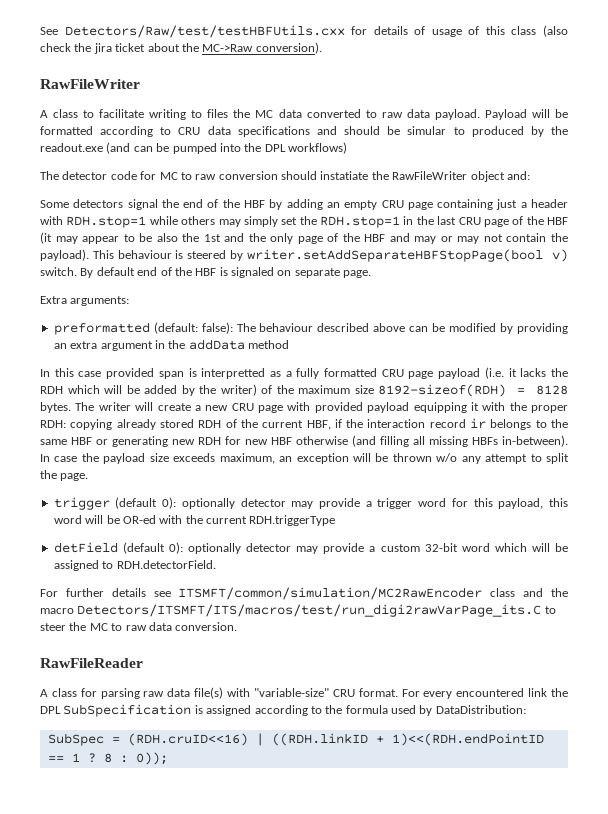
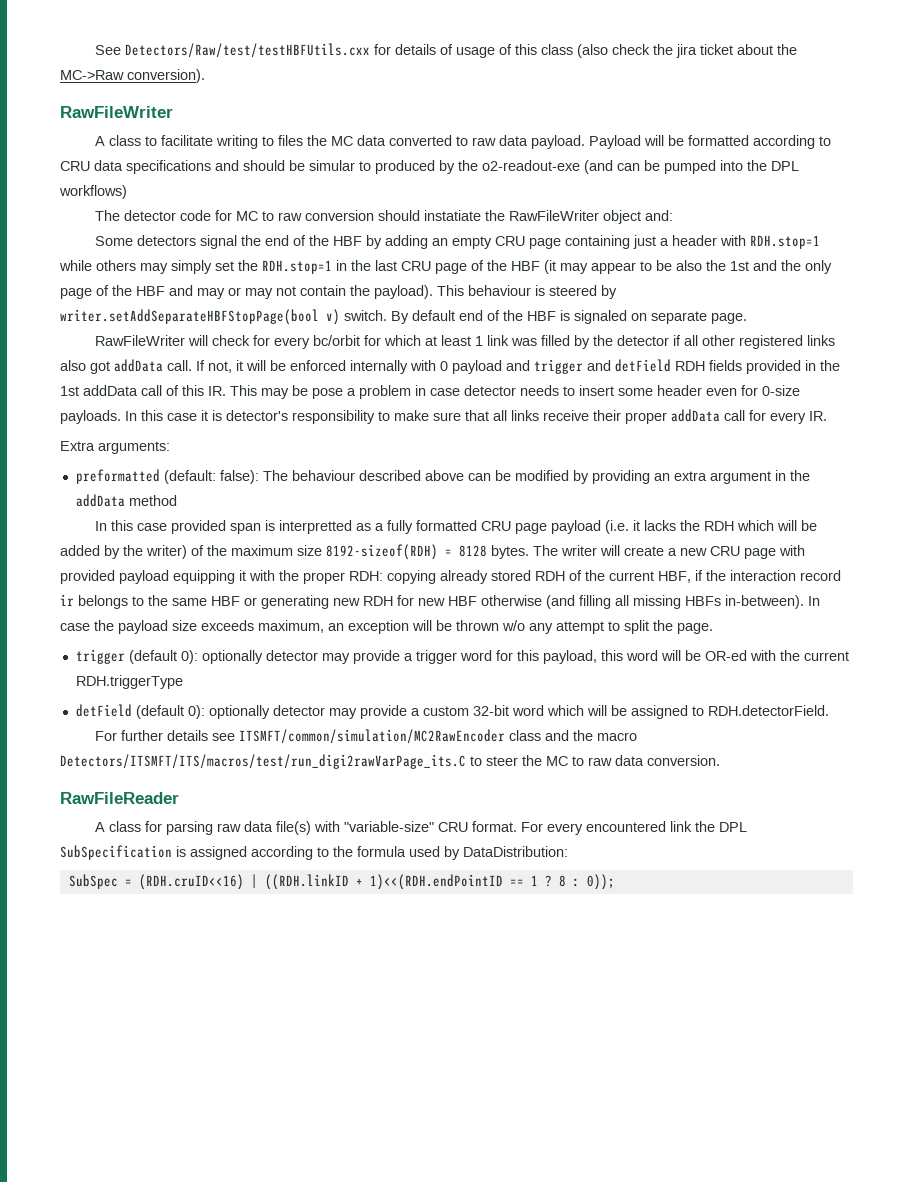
- Payload will be formatted according to CRU data specifications and should be simular to produced by the readout.exe (and can be pumped into the DPL workflows)
+ Payload will be formatted according to CRU data specifications and should be simular to produced by the o2-readout-exe (and can be pumped into the DPL workflows)
+ RawFileWriter will check for every bc/orbit for which at least 1 link was filled by the detector if all other registered links also got addData call. If not, it will be enforced internally with 0 payload and trigger and detField RDH fields provided in the 1st addData call of this IR. This may be pose a problem in case detector needs to insert some header even for 0-size payloads. In this case it is detector's responsibility to make sure that all links receive their proper addData call for every IR.

